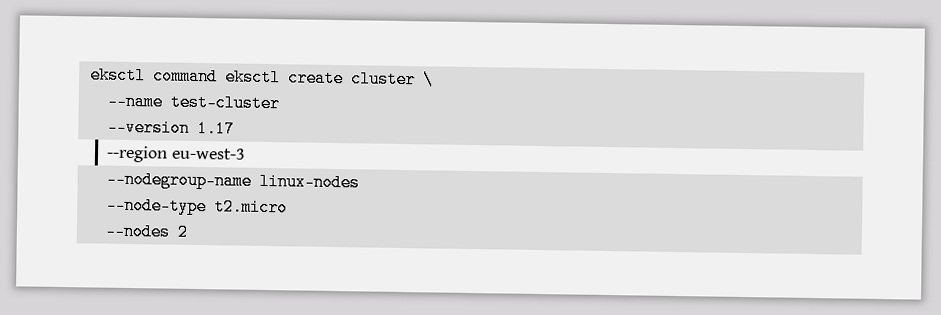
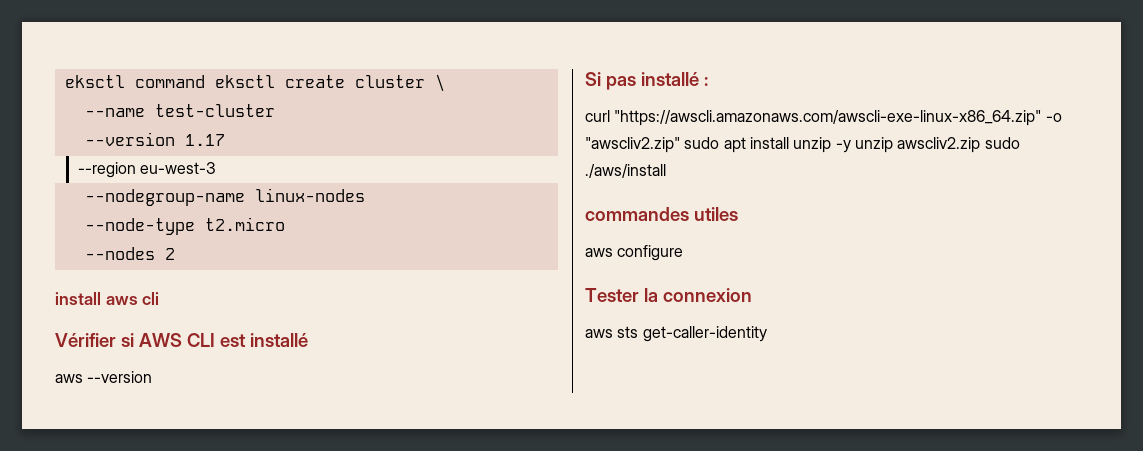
+ install aws cli
+ Vérifier si AWS CLI est installé
+ aws --version
+ Si pas installé :
+ curl "https://awscli.amazonaws.com/awscli-exe-linux-x86_64.zip" -o "awscliv2.zip" sudo apt install unzip -y unzip awscliv2.zip sudo ./aws/install
+ commandes utiles
+ aws configure
+ Tester la connexion
+ aws sts get-caller-identity

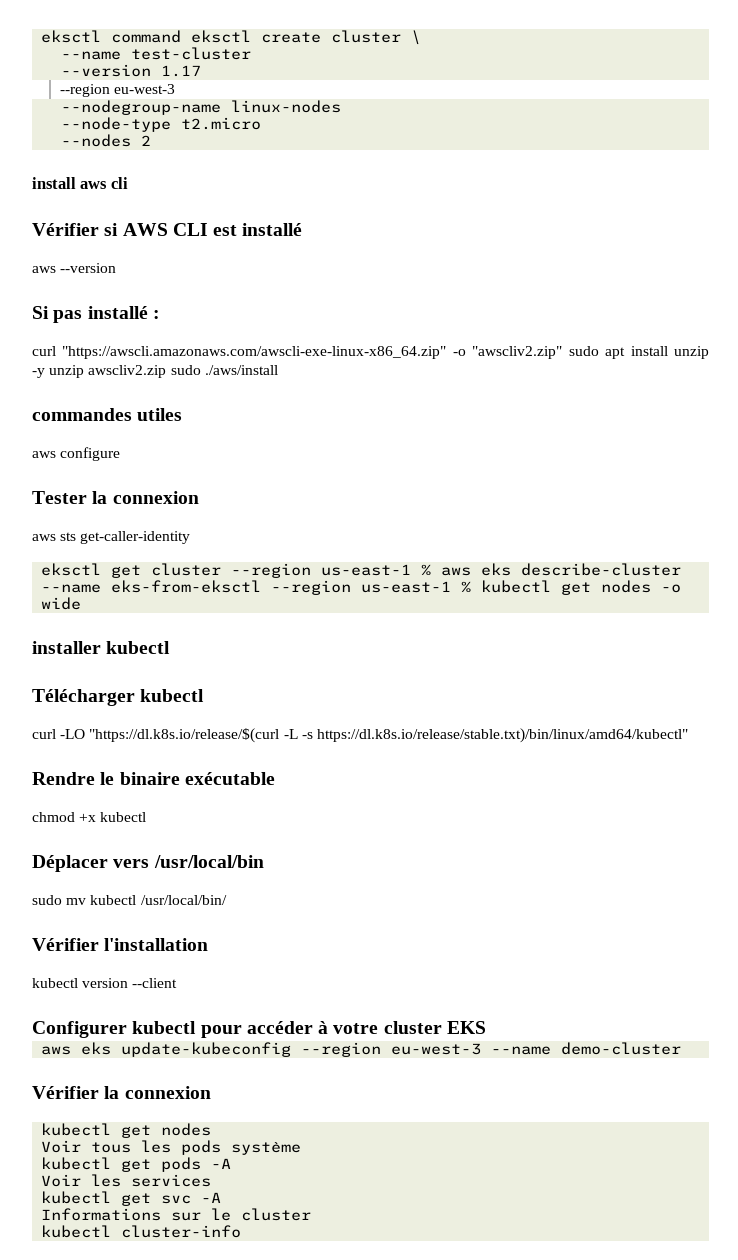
+ eksctl get cluster --region us-east-1 % aws eks describe-cluster --name eks-from-eksctl --region us-east-1 % kubectl get nodes -o wide
+ installer kubectl
+ Télécharger kubectl
+ curl -LO "https://dl.k8s.io/release/$(curl -L -s https://dl.k8s.io/release/stable.txt)/bin/linux/amd64/kubectl"
+ Rendre le binaire exécutable
+ chmod +x kubectl
+ Déplacer vers /usr/local/bin
+ sudo mv kubectl /usr/local/bin/
+ Vérifier l'installation
+ kubectl version --client
+ Configurer kubectl pour accéder à votre cluster EKS
+ aws eks update-kubeconfig --region eu-west-3 --name demo-cluster
+ Vérifier la connexion
+ kubectl get nodes
+ Voir tous les pods système
+ kubectl get pods -A
+ Voir les services
+ kubectl get svc -A
+ Informations sur le cluster
+ kubectl cluster-info

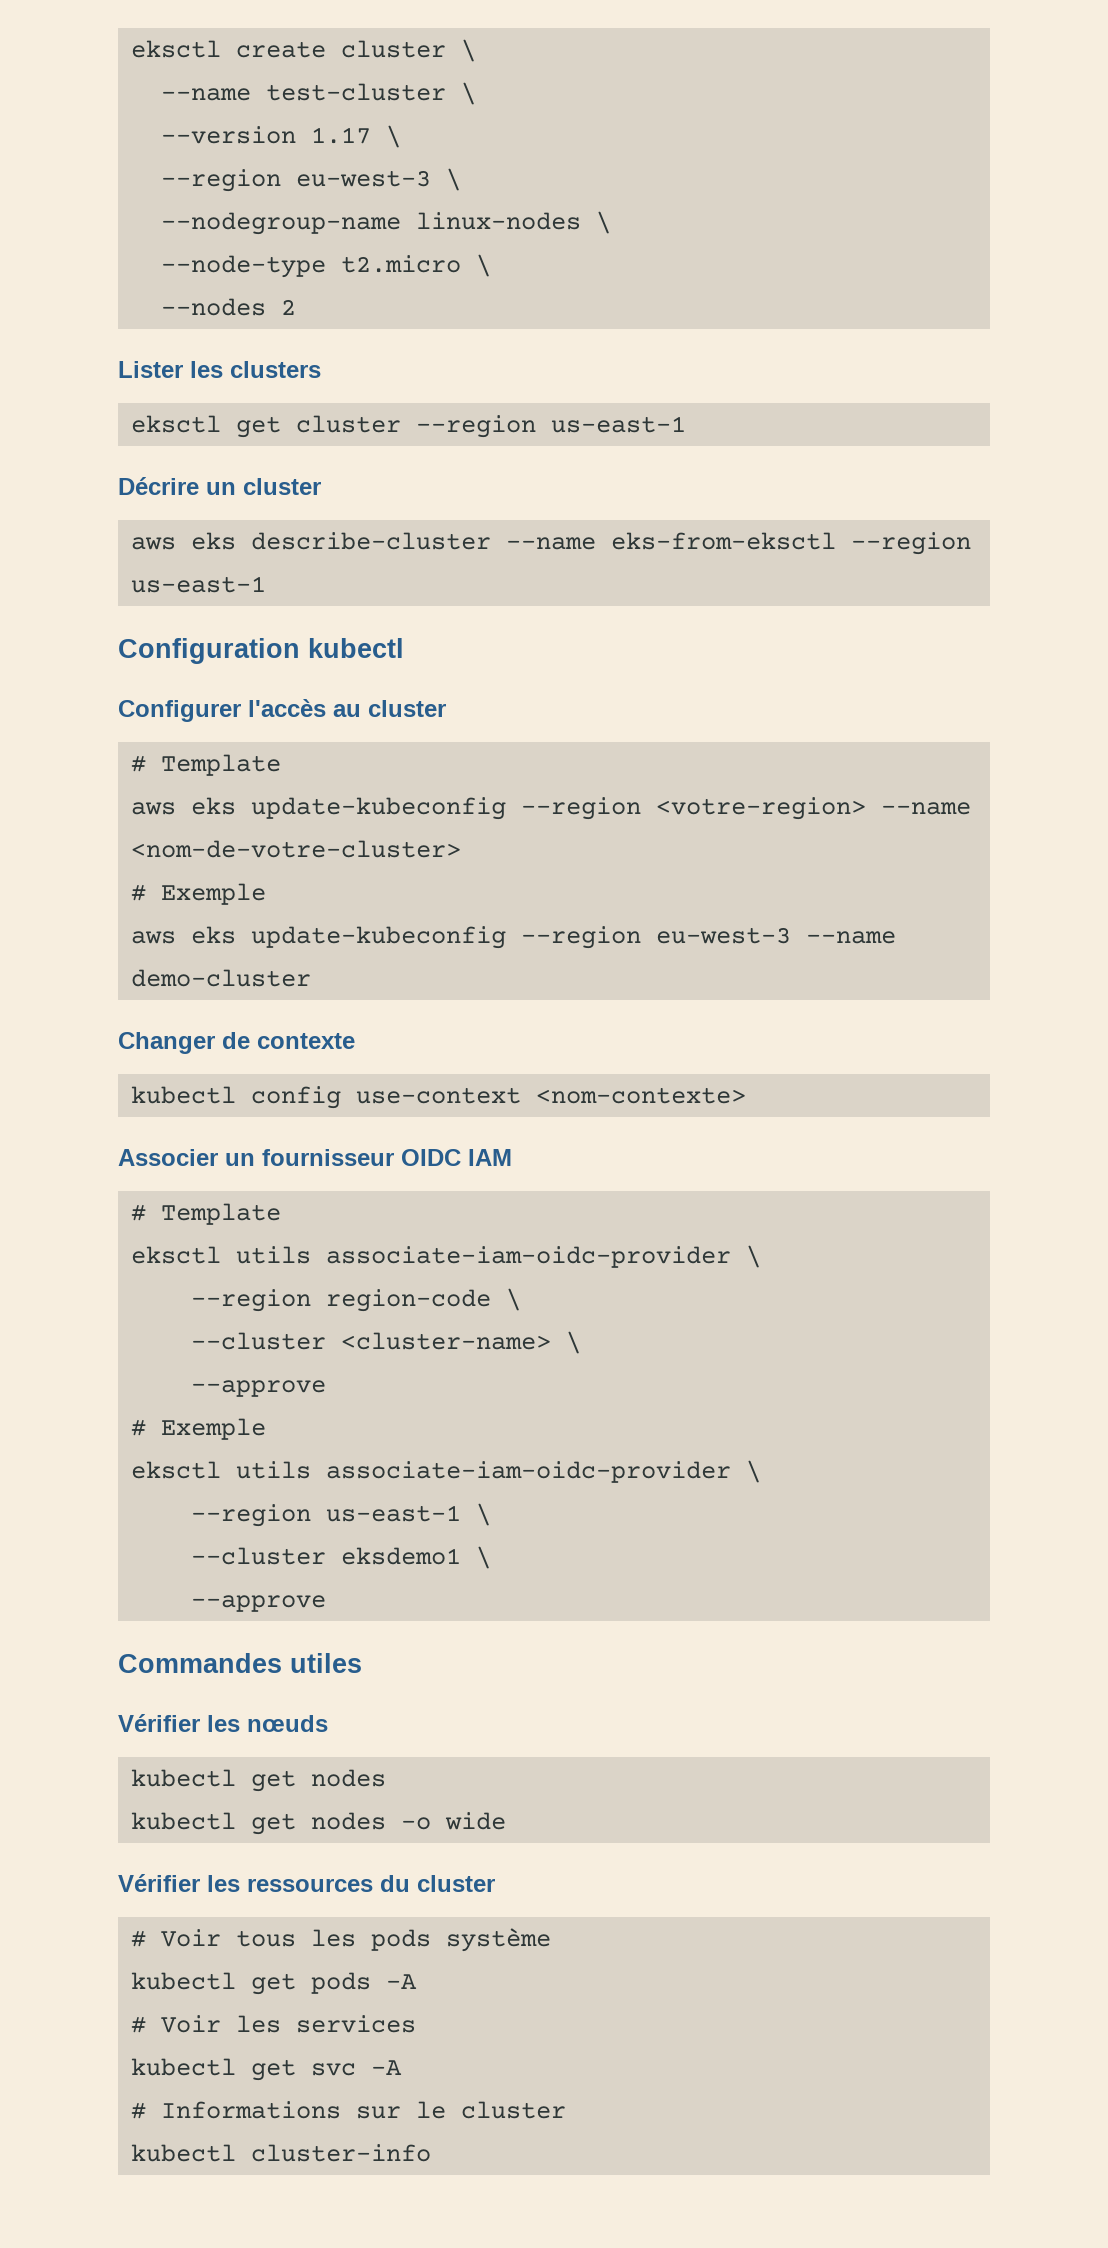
- eksctl command eksctl create cluster \
+ eksctl create cluster \
- --name test-cluster
+ --name test-cluster \
- --version 1.17
- --region eu-west-3
+ --version 1.17 \
+ --region eu-west-3 \
- --nodegroup-name linux-nodes
+ --nodegroup-name linux-nodes \
- --node-type t2.micro
+ --node-type t2.micro \
- install aws cli
- Vérifier si AWS CLI est installé
- aws --version
- Si pas installé :
- curl "https://awscli.amazonaws.com/awscli-exe-linux-x86_64.zip" -o "awscliv2.zip" sudo apt install unzip -y unzip awscliv2.zip sudo ./aws/install
- commandes utiles
- aws configure
- Tester la connexion
- aws sts get-caller-identity
+ Lister les clusters
- eksctl get cluster --region us-east-1 % aws eks describe-cluster --name eks-from-eksctl --region us-east-1 % kubectl get nodes -o wide
- installer kubectl
- Télécharger kubectl
- curl -LO "https://dl.k8s.io/release/$(curl -L -s https://dl.k8s.io/release/stable.txt)/bin/linux/amd64/kubectl"
- Rendre le binaire exécutable
- chmod +x kubectl
- Déplacer vers /usr/local/bin
- sudo mv kubectl /usr/local/bin/
- Vérifier l'installation
- kubectl version --client
- Configurer kubectl pour accéder à votre cluster EKS
+ eksctl get cluster --region us-east-1
+ Décrire un cluster
+ aws eks describe-cluster --name eks-from-eksctl --region us-east-1
+ Configuration kubectl
+ Configurer l'accès au cluster
+ # Template
+ aws eks update-kubeconfig --region <votre-region> --name <nom-de-votre-cluster>
+ # Exemple
- Vérifier la connexion
+ Changer de contexte
+ kubectl config use-context <nom-contexte>
+ Associer un fournisseur OIDC IAM
+ # Template
+ eksctl utils associate-iam-oidc-provider \
+ --region region-code \
+ --cluster <cluster-name> \
+ --approve
+ # Exemple
+ eksctl utils associate-iam-oidc-provider \
+ --region us-east-1 \
+ --cluster eksdemo1 \
+ --approve
+ Commandes utiles
+ Vérifier les nœuds
- Voir tous les pods système
+ kubectl get nodes -o wide
+ Vérifier les ressources du cluster
+ # Voir tous les pods système
- Voir les services
+ # Voir les services
- Informations sur le cluster
+ # Informations sur le cluster

